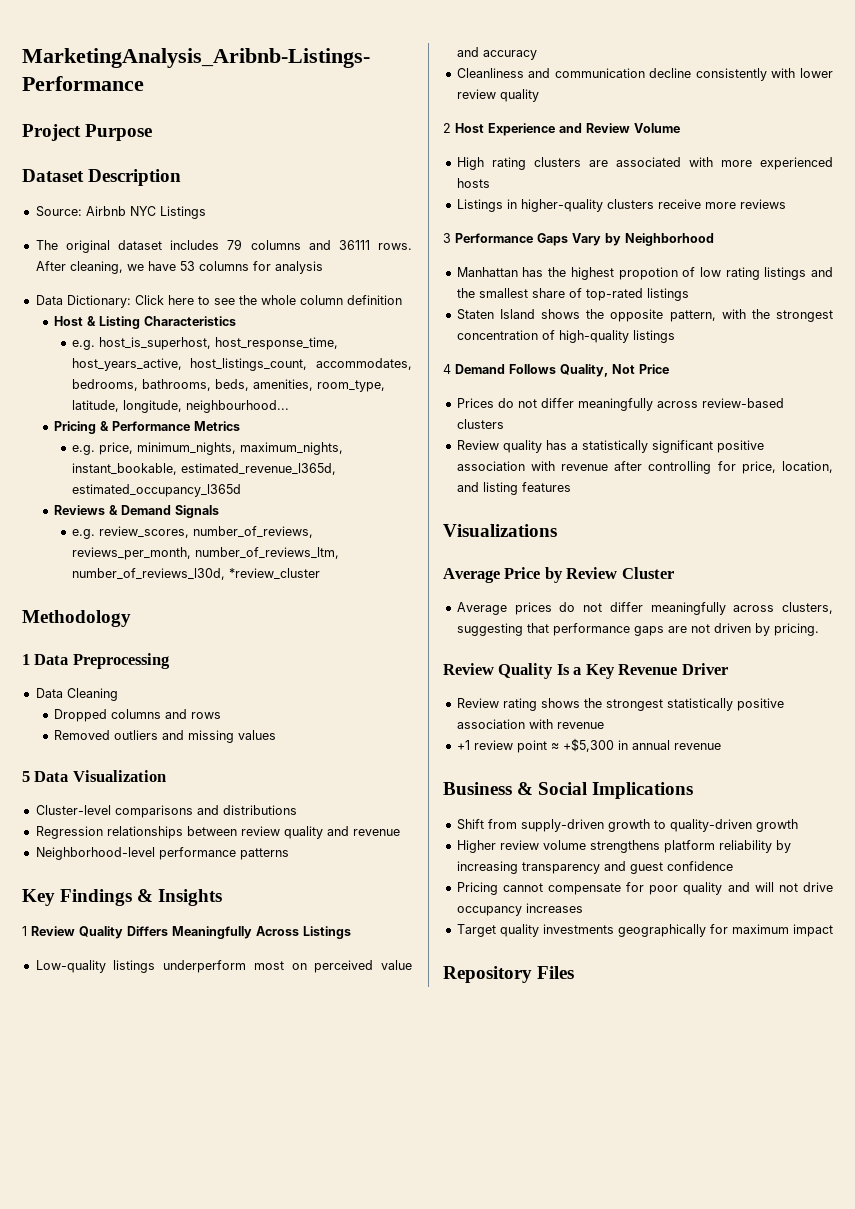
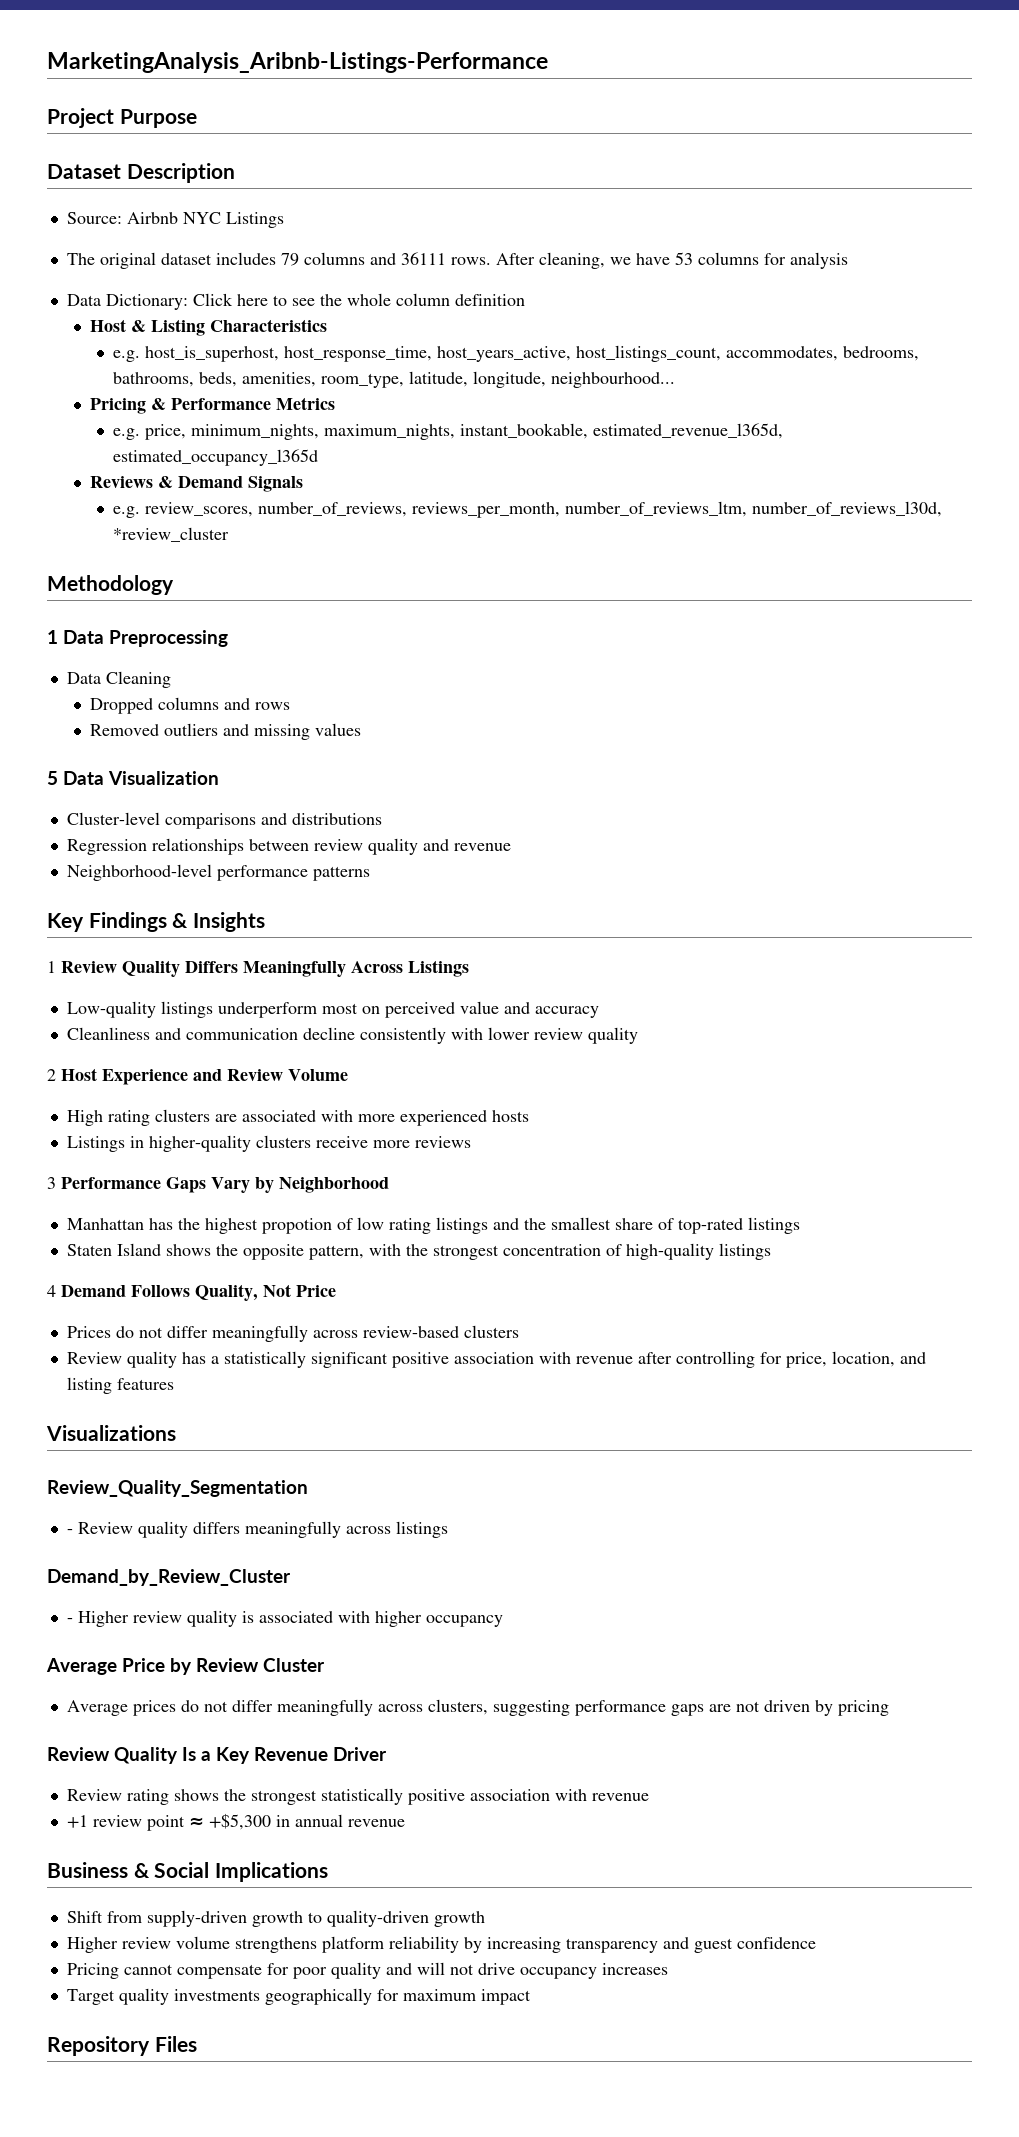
+ Review_Quality_Segmentation
+ - Review quality differs meaningfully across listings
+ Demand_by_Review_Cluster
+ - Higher review quality is associated with higher occupancy
- Average prices do not differ meaningfully across clusters, suggesting that performance gaps are not driven by pricing.
+ Average prices do not differ meaningfully across clusters, suggesting performance gaps are not driven by pricing

